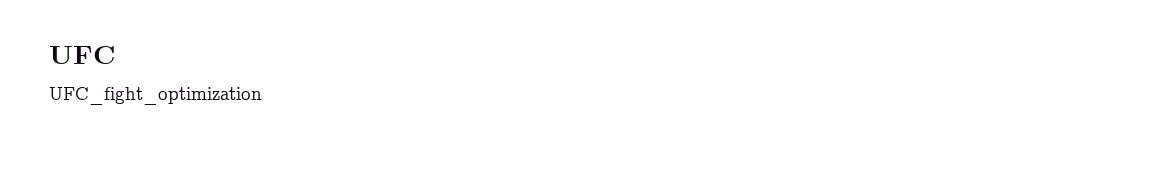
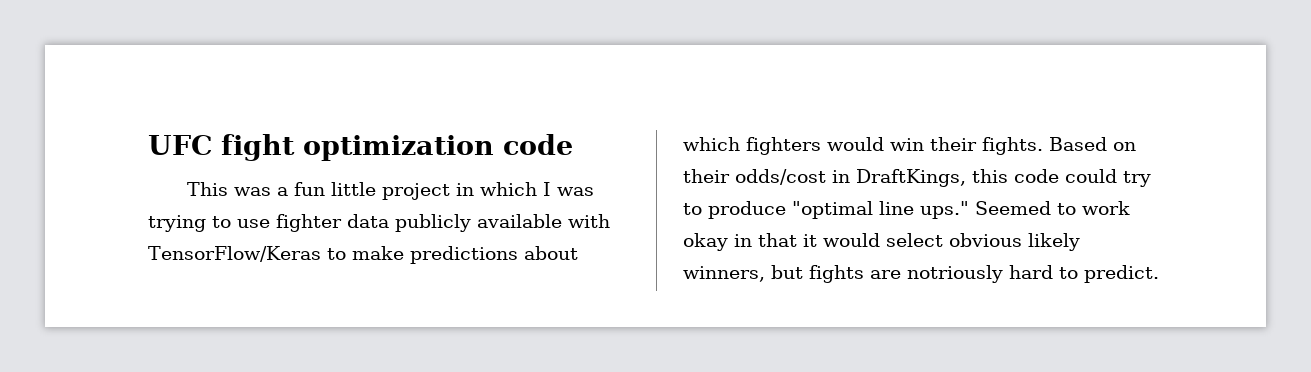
- UFC
- UFC_fight_optimization
+ UFC fight optimization code
+ This was a fun little project in which I was trying to use fighter data publicly available with TensorFlow/Keras to make predictions about which fighters would win their fights. Based on their odds/cost in DraftKings, this code could try to produce "optimal line ups." Seemed to work okay in that it would select obvious likely winners, but fights are notriously hard to predict.

